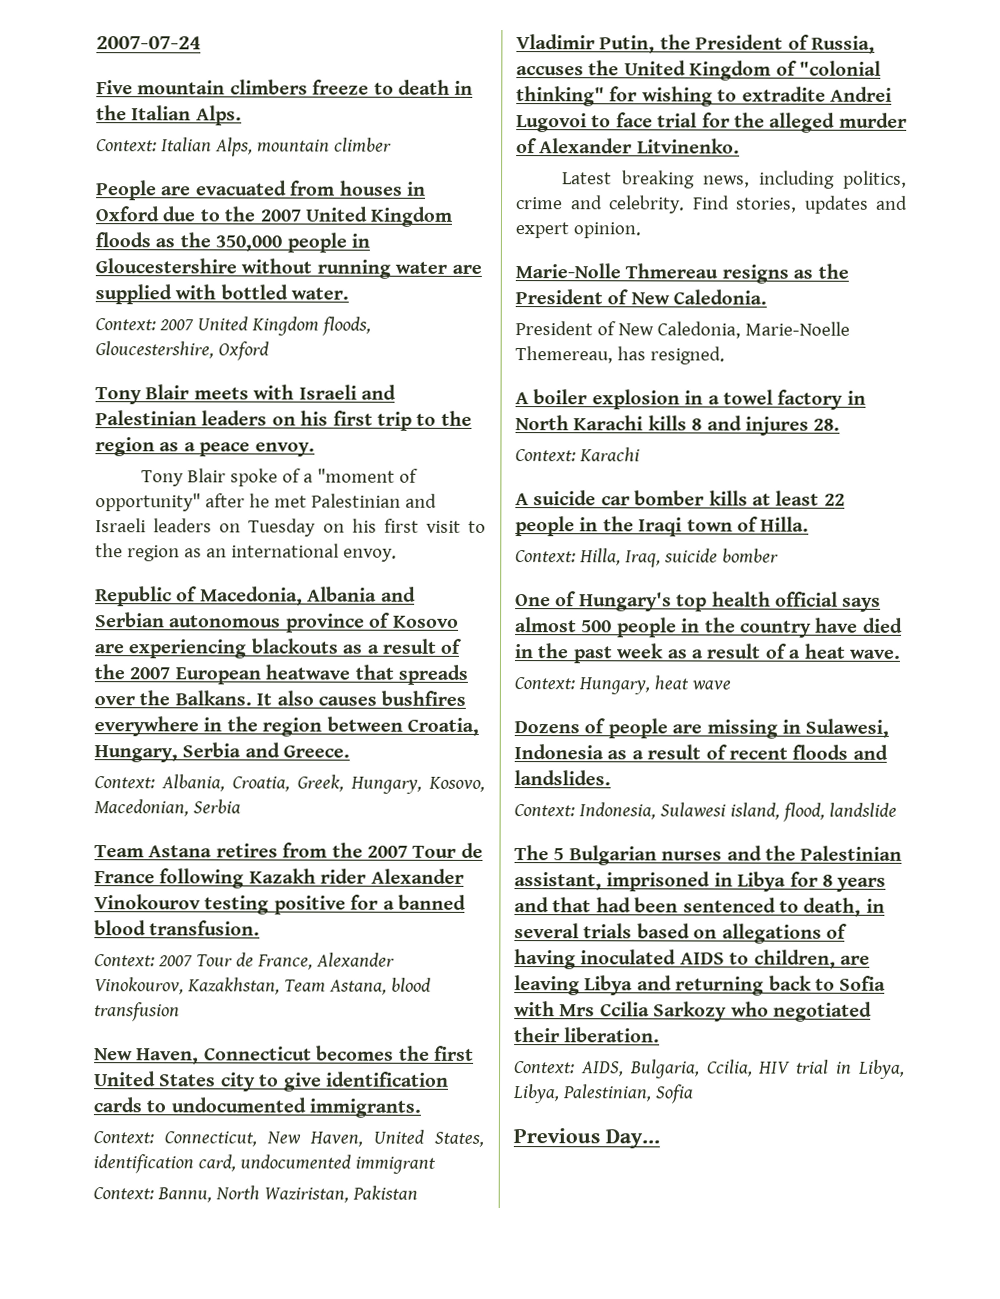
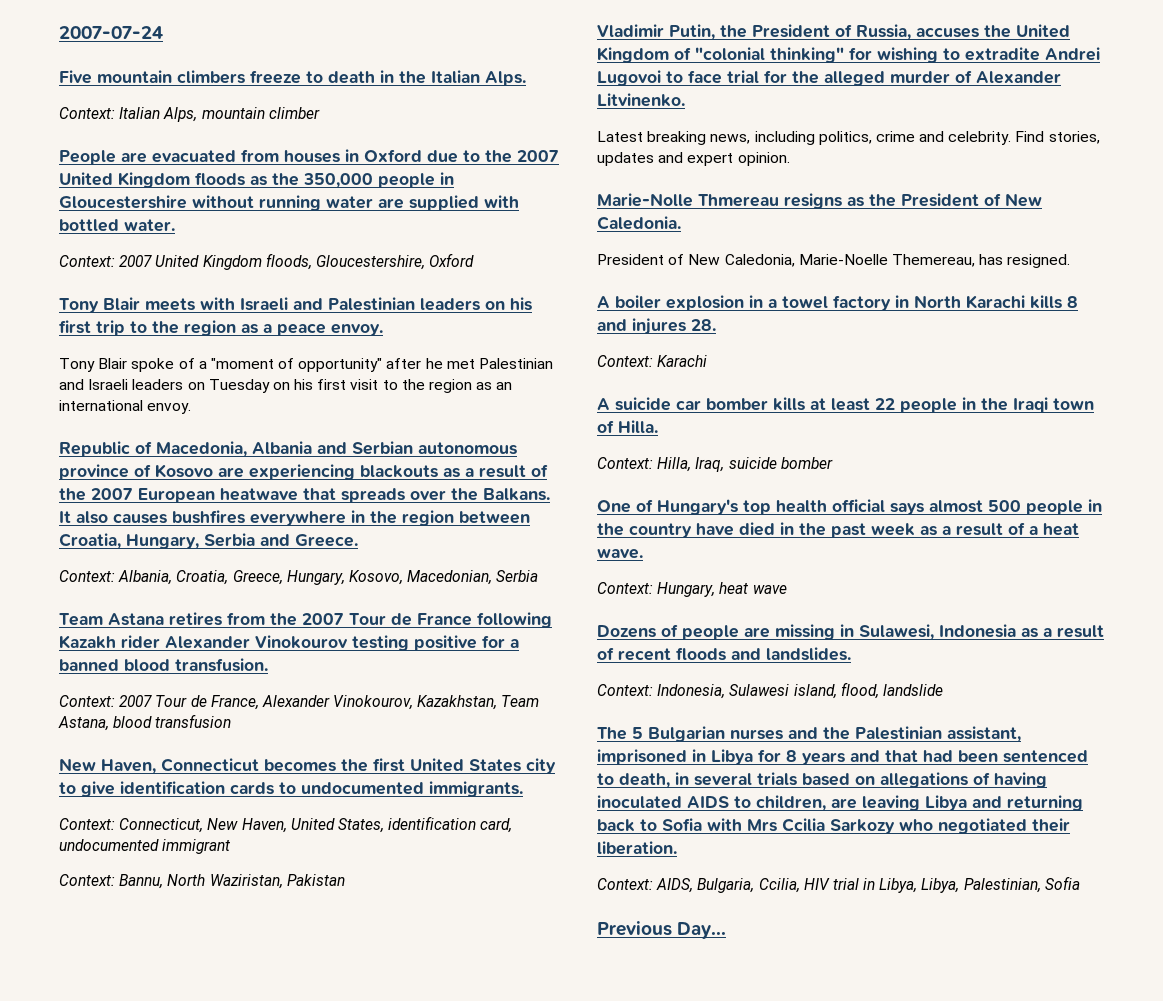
- Context: Albania, Croatia, Greek, Hungary, Kosovo, Macedonian, Serbia
+ Context: Albania, Croatia, Greece, Hungary, Kosovo, Macedonian, Serbia

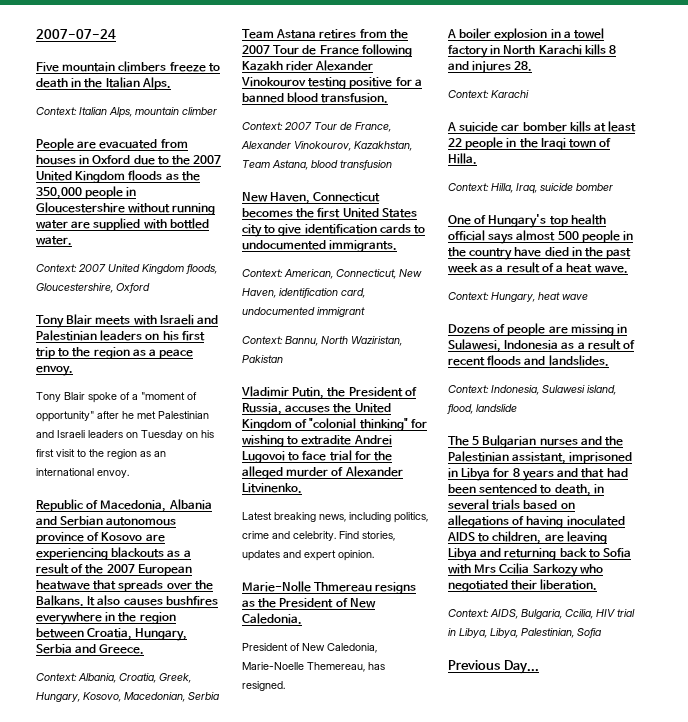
- Context: Albania, Croatia, Greece, Hungary, Kosovo, Macedonian, Serbia
+ Context: Albania, Croatia, Greek, Hungary, Kosovo, Macedonian, Serbia
- Context: Connecticut, New Haven, United States, identification card, undocumented immigrant
+ Context: American, Connecticut, New Haven, identification card, undocumented immigrant

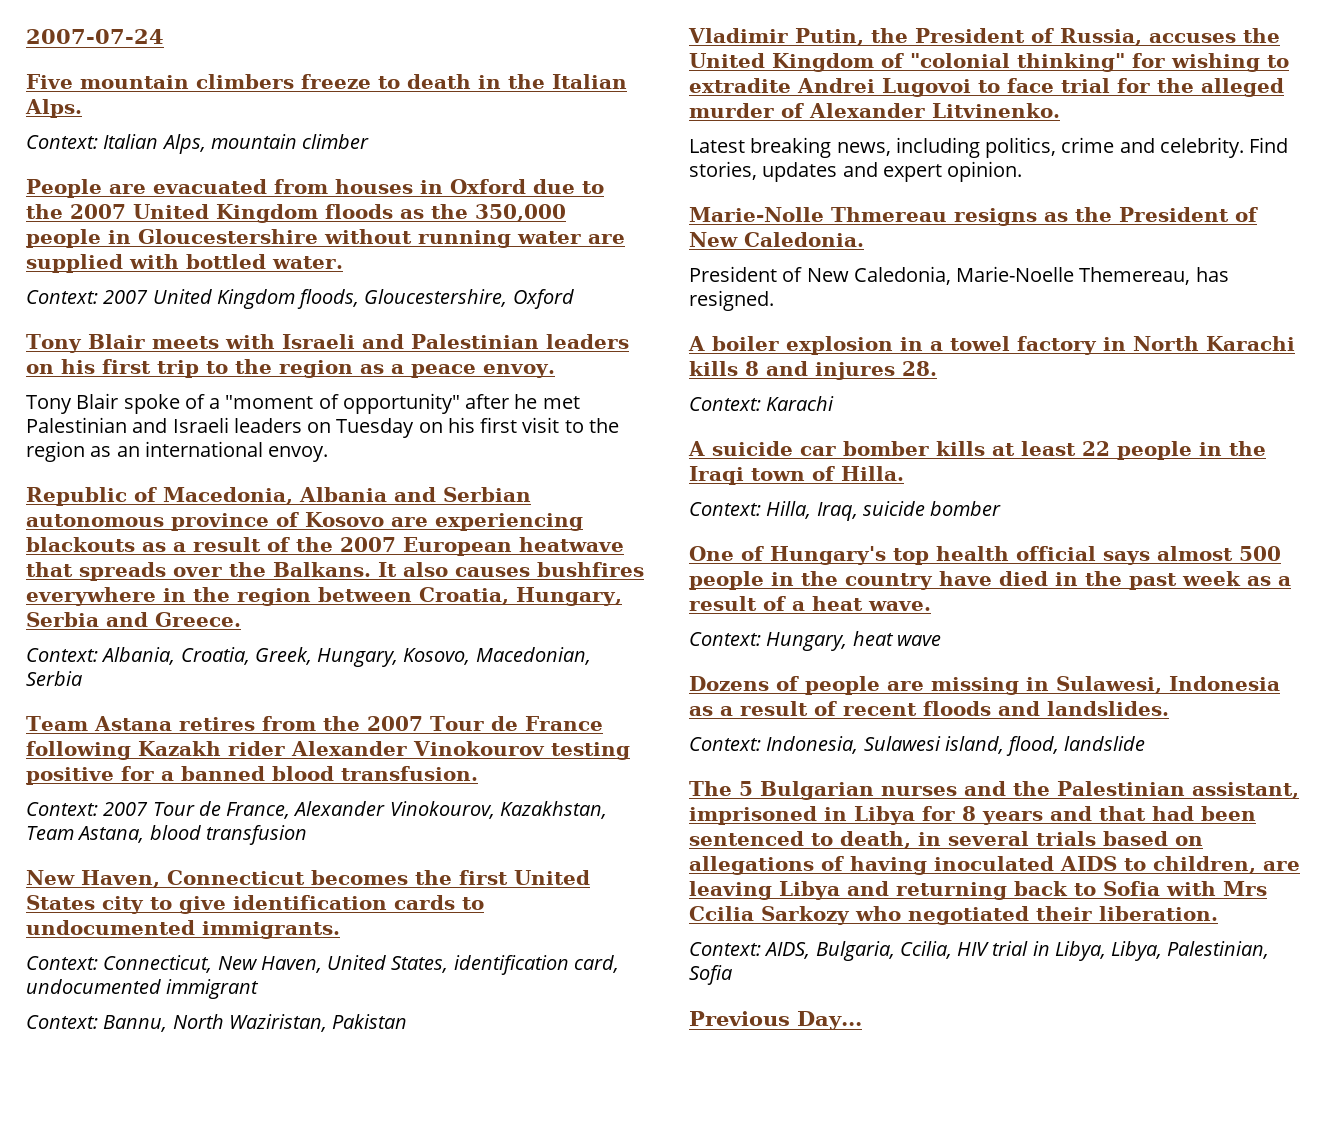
- Context: American, Connecticut, New Haven, identification card, undocumented immigrant
+ Context: Connecticut, New Haven, United States, identification card, undocumented immigrant

